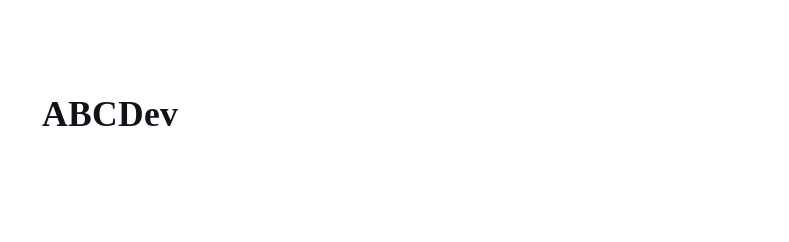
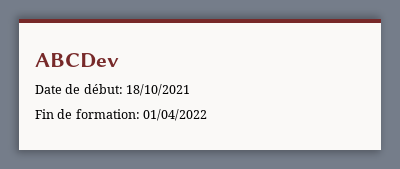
+ Date de début: 18/10/2021
+ Fin de formation: 01/04/2022

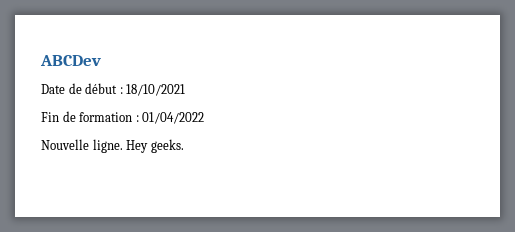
- Date de début: 18/10/2021
+ Date de début : 18/10/2021
- Fin de formation: 01/04/2022
+ Fin de formation : 01/04/2022
+ Nouvelle ligne. Hey geeks.

